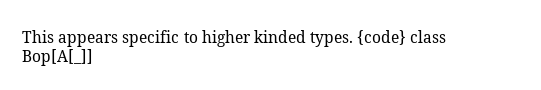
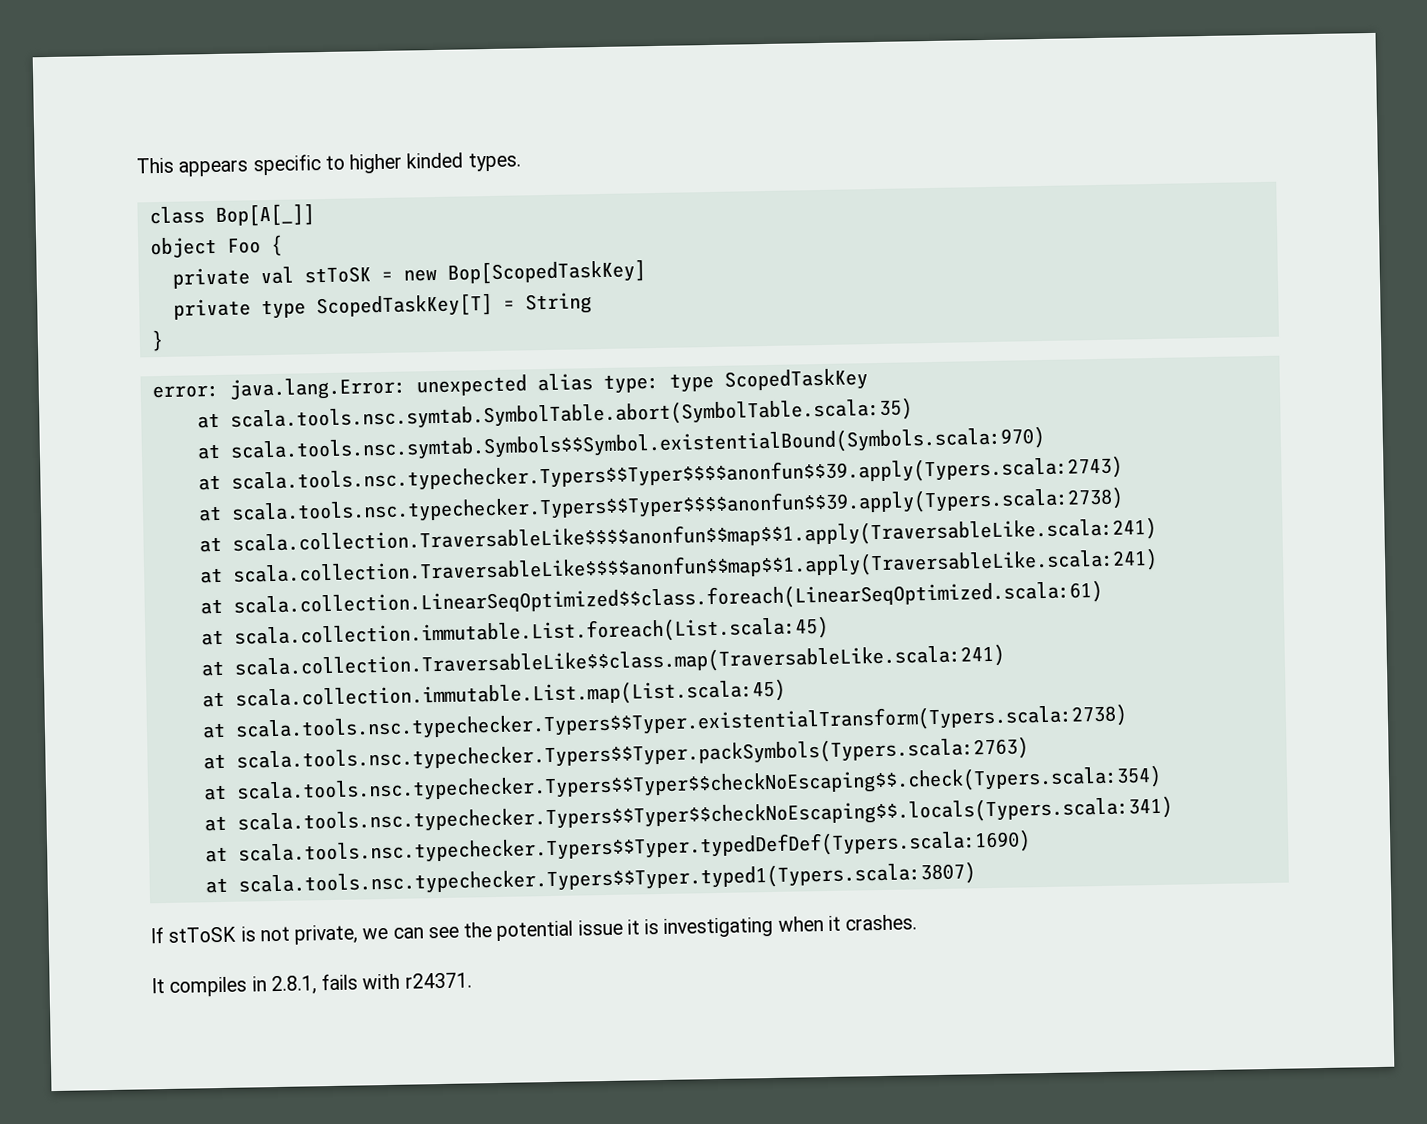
- This appears specific to higher kinded types. {code} class Bop[A[_]]
+ This appears specific to higher kinded types.
+ class Bop[A[_]]
+ object Foo {
+ private val stToSK = new Bop[ScopedTaskKey]
+ private type ScopedTaskKey[T] = String
+ }
+ error: java.lang.Error: unexpected alias type: type ScopedTaskKey
+ at scala.tools.nsc.symtab.SymbolTable.abort(SymbolTable.scala:35)
+ at scala.tools.nsc.symtab.Symbols$$Symbol.existentialBound(Symbols.scala:970)
+ at scala.tools.nsc.typechecker.Typers$$Typer$$$$anonfun$$39.apply(Typers.scala:2743)
+ at scala.tools.nsc.typechecker.Typers$$Typer$$$$anonfun$$39.apply(Typers.scala:2738)
+ at scala.collection.TraversableLike$$$$anonfun$$map$$1.apply(TraversableLike.scala:241)
+ at scala.collection.TraversableLike$$$$anonfun$$map$$1.apply(TraversableLike.scala:241)
+ at scala.collection.LinearSeqOptimized$$class.foreach(LinearSeqOptimized.scala:61)
+ at scala.collection.immutable.List.foreach(List.scala:45)
+ at scala.collection.TraversableLike$$class.map(TraversableLike.scala:241)
+ at scala.collection.immutable.List.map(List.scala:45)
+ at scala.tools.nsc.typechecker.Typers$$Typer.existentialTransform(Typers.scala:2738)
+ at scala.tools.nsc.typechecker.Typers$$Typer.packSymbols(Typers.scala:2763)
+ at scala.tools.nsc.typechecker.Typers$$Typer$$checkNoEscaping$$.check(Typers.scala:354)
+ at scala.tools.nsc.typechecker.Typers$$Typer$$checkNoEscaping$$.locals(Typers.scala:341)
+ at scala.tools.nsc.typechecker.Typers$$Typer.typedDefDef(Typers.scala:1690)
+ at scala.tools.nsc.typechecker.Typers$$Typer.typed1(Typers.scala:3807)
+ If stToSK is not private, we can see the potential issue it is investigating when it crashes.
+ It compiles in 2.8.1, fails with r24371.

